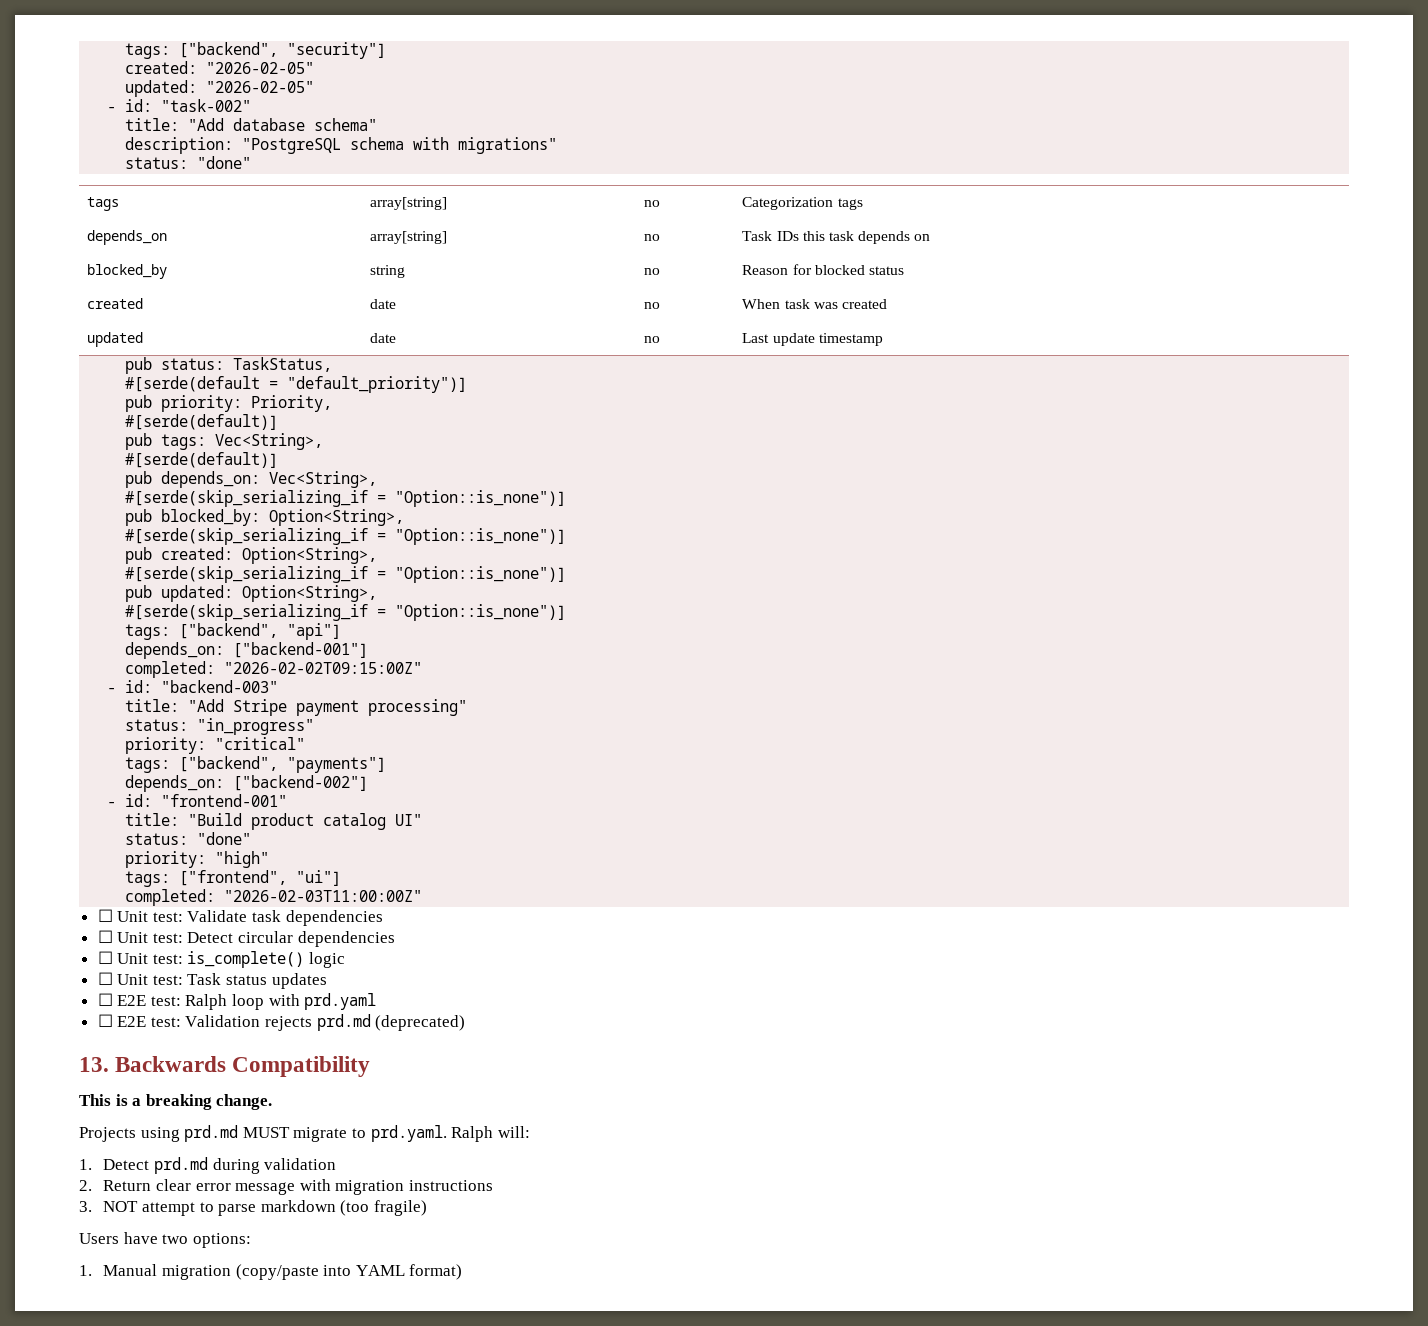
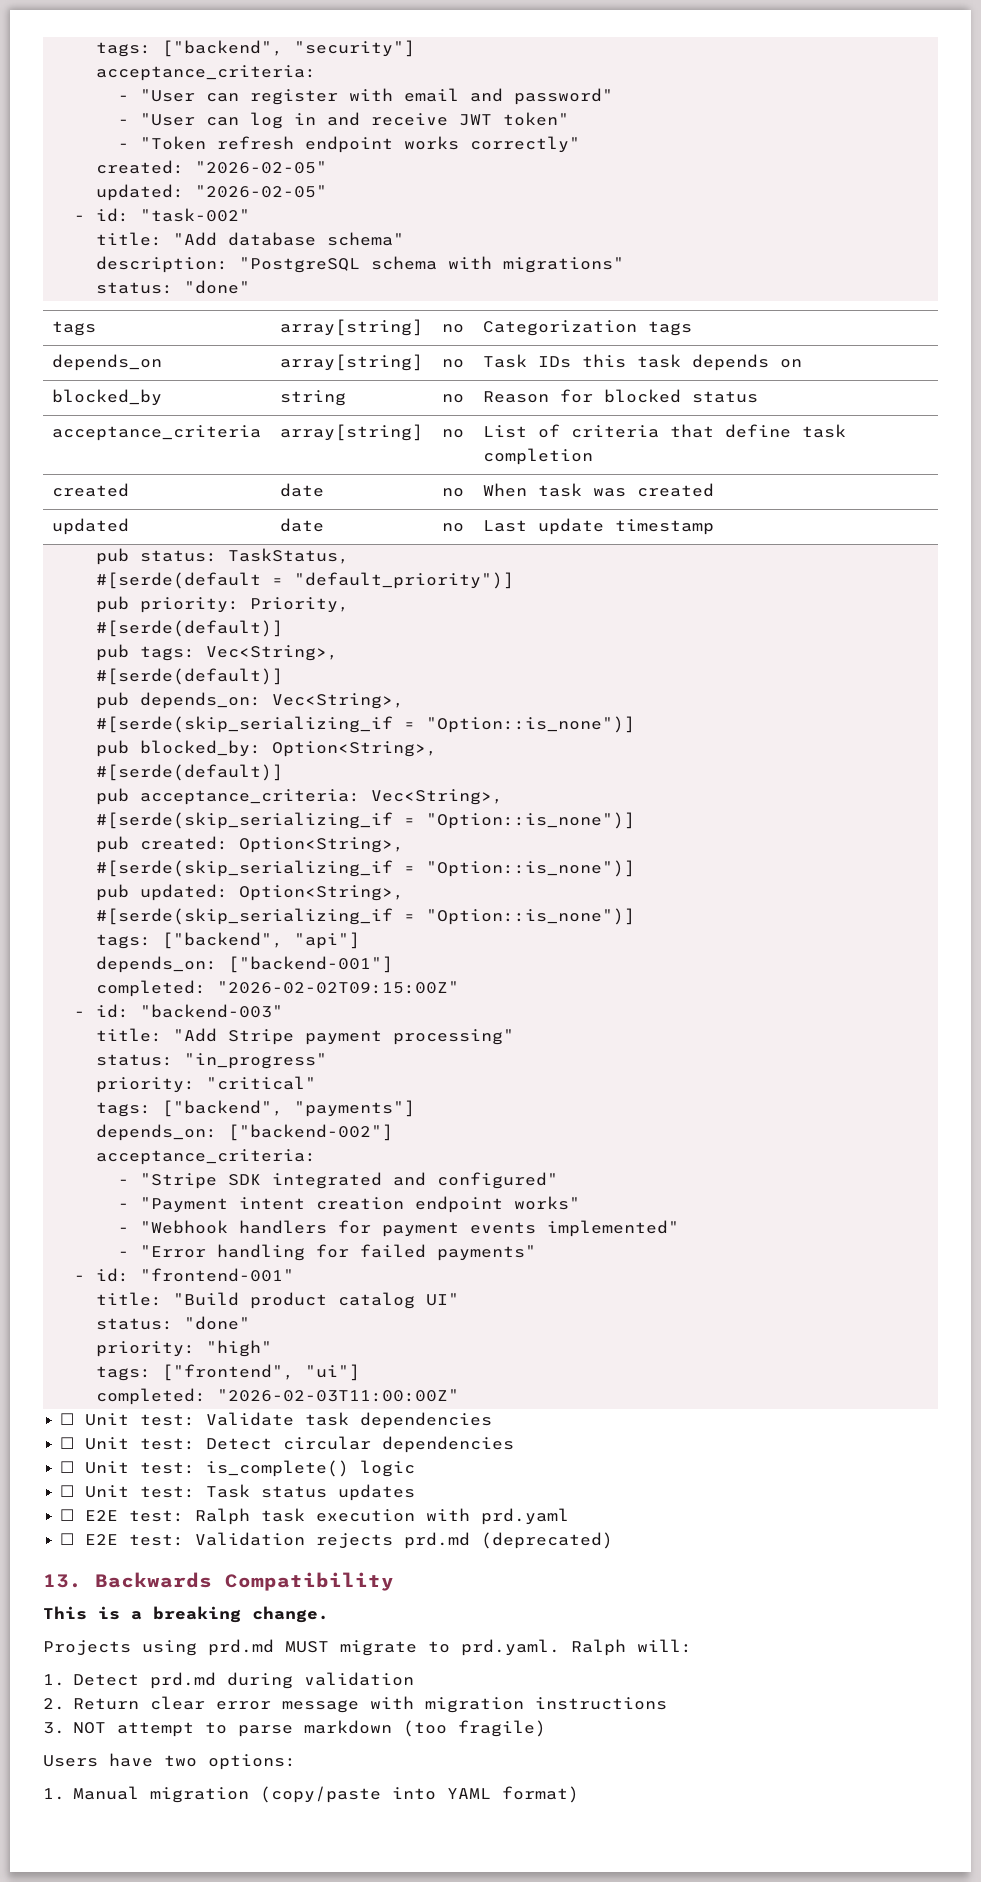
  tags: ["backend", "security"]
+ acceptance_criteria:
+ - "User can register with email and password"
+ - "User can log in and receive JWT token"
+ - "Token refresh endpoint works correctly"
+ acceptance_criteria | array[string] | no | List of criteria that define task completion
  pub blocked_by: Option<String>,
+ #[serde(default)]
+ pub acceptance_criteria: Vec<String>,
  depends_on: ["backend-002"]
+ acceptance_criteria:
+ - "Stripe SDK integrated and configured"
+ - "Payment intent creation endpoint works"
+ - "Webhook handlers for payment events implemented"
+ - "Error handling for failed payments"
- ☐ E2E test: Ralph loop with prd.yaml
+ ☐ E2E test: Ralph task execution with prd.yaml

